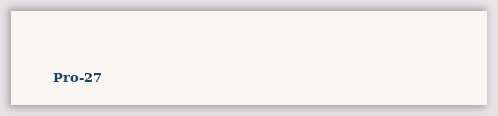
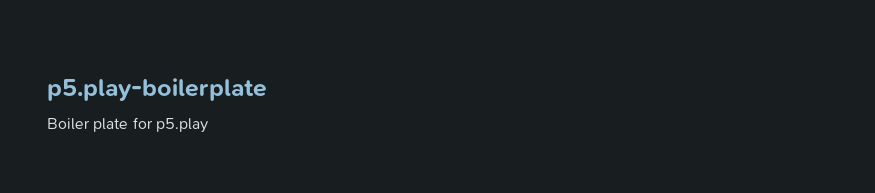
- Pro-27
+ p5.play-boilerplate
+ Boiler plate for p5.play

